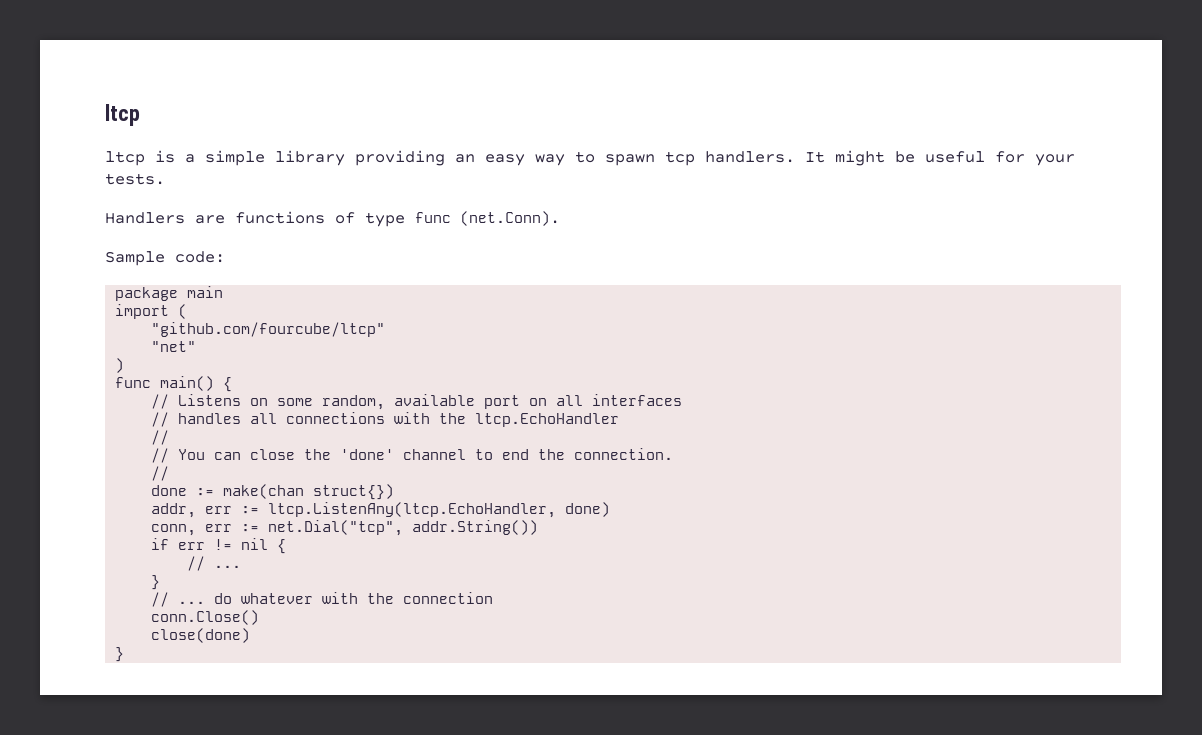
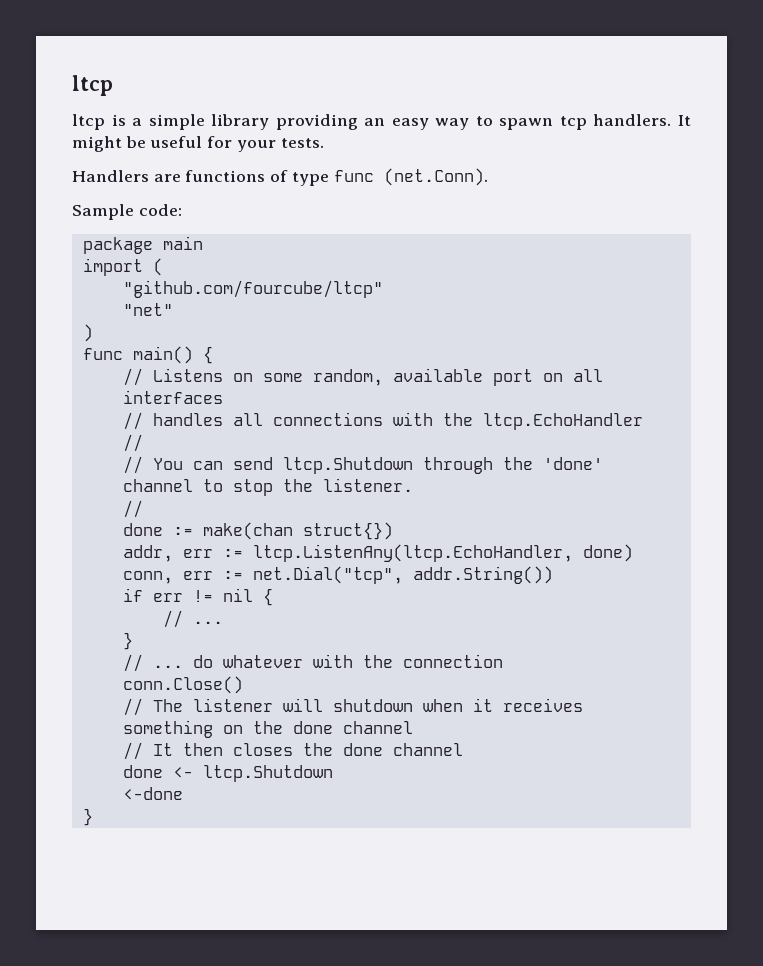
- // You can close the 'done' channel to end the connection.
+ // You can send ltcp.Shutdown through the 'done' channel to stop the listener.
- close(done)
+ // The listener will shutdown when it receives something on the done channel
+ // It then closes the done channel
+ done <- ltcp.Shutdown
+ <-done

